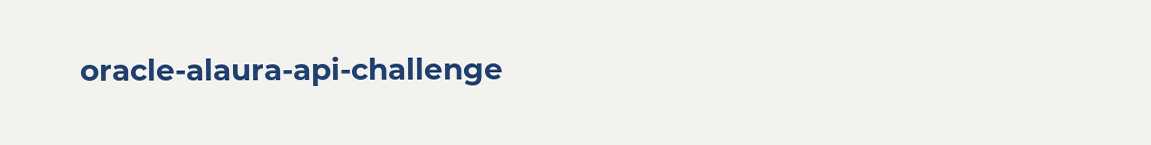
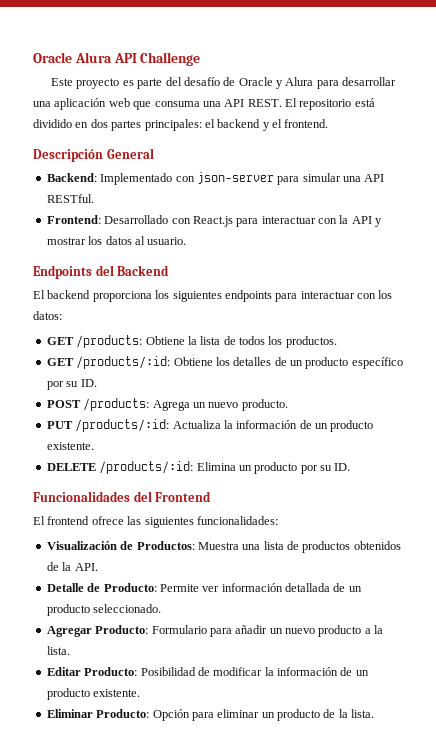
- oracle-alaura-api-challenge
+ Oracle Alura API Challenge
+ Este proyecto es parte del desafío de Oracle y Alura para desarrollar una aplicación web que consuma una API REST. El repositorio está dividido en dos partes principales: el backend y el frontend.
+ Descripción General
+ Backend: Implementado con json-server para simular una API RESTful.
+ Frontend: Desarrollado con React.js para interactuar con la API y mostrar los datos al usuario.
+ Endpoints del Backend
+ El backend proporciona los siguientes endpoints para interactuar con los datos:
+ GET /products: Obtiene la lista de todos los productos.
+ GET /products/:id: Obtiene los detalles de un producto específico por su ID.
+ POST /products: Agrega un nuevo producto.
+ PUT /products/:id: Actualiza la información de un producto existente.
+ DELETE /products/:id: Elimina un producto por su ID.
+ Funcionalidades del Frontend
+ El frontend ofrece las siguientes funcionalidades:
+ Visualización de Productos: Muestra una lista de productos obtenidos de la API.
+ Detalle de Producto: Permite ver información detallada de un producto seleccionado.
+ Agregar Producto: Formulario para añadir un nuevo producto a la lista.
+ Editar Producto: Posibilidad de modificar la información de un producto existente.
+ Eliminar Producto: Opción para eliminar un producto de la lista.

